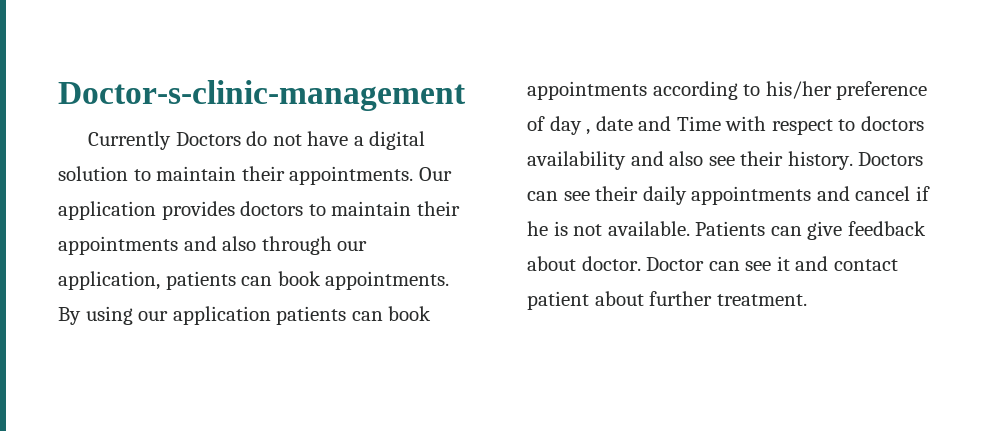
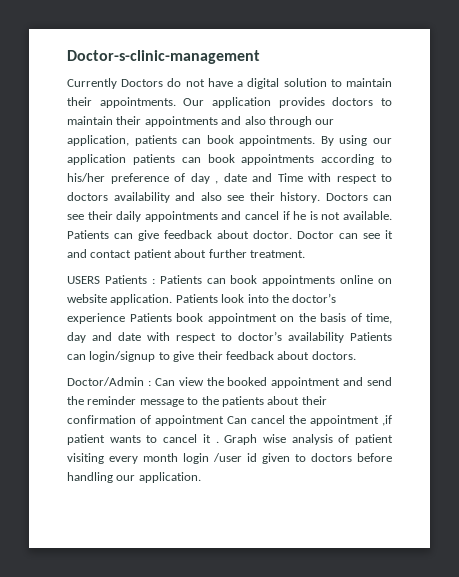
+ USERS Patients : Patients can book appointments online on website application. Patients look into the doctor’s experience Patients book appointment on the basis of time, day and date with respect to doctor’s availability Patients can login/signup to give their feedback about doctors.
+ Doctor/Admin : Can view the booked appointment and send the reminder message to the patients about their confirmation of appointment Can cancel the appointment ,if patient wants to cancel it . Graph wise analysis of patient visiting every month login /user id given to doctors before handling our application.

